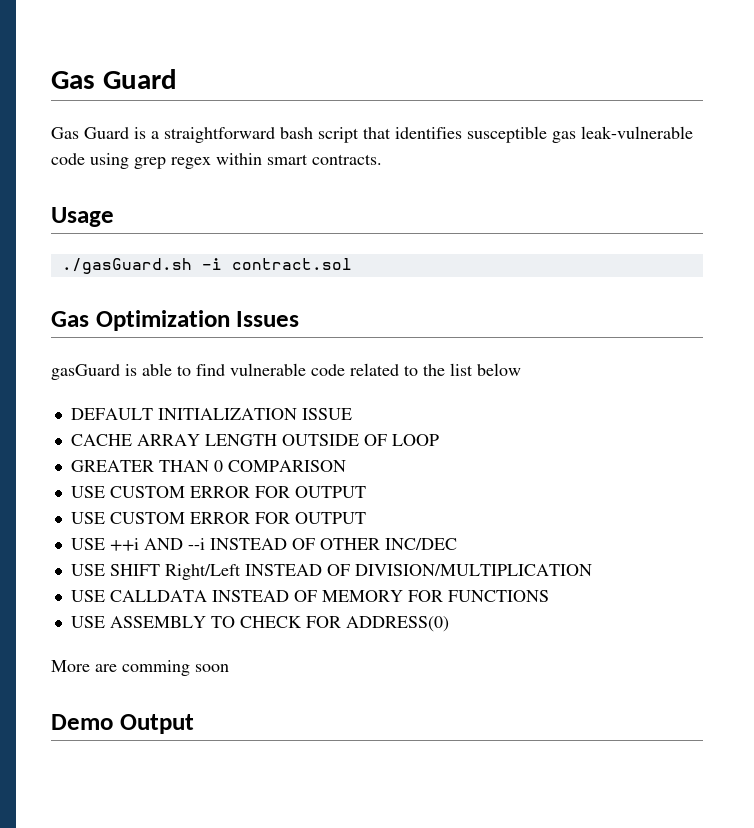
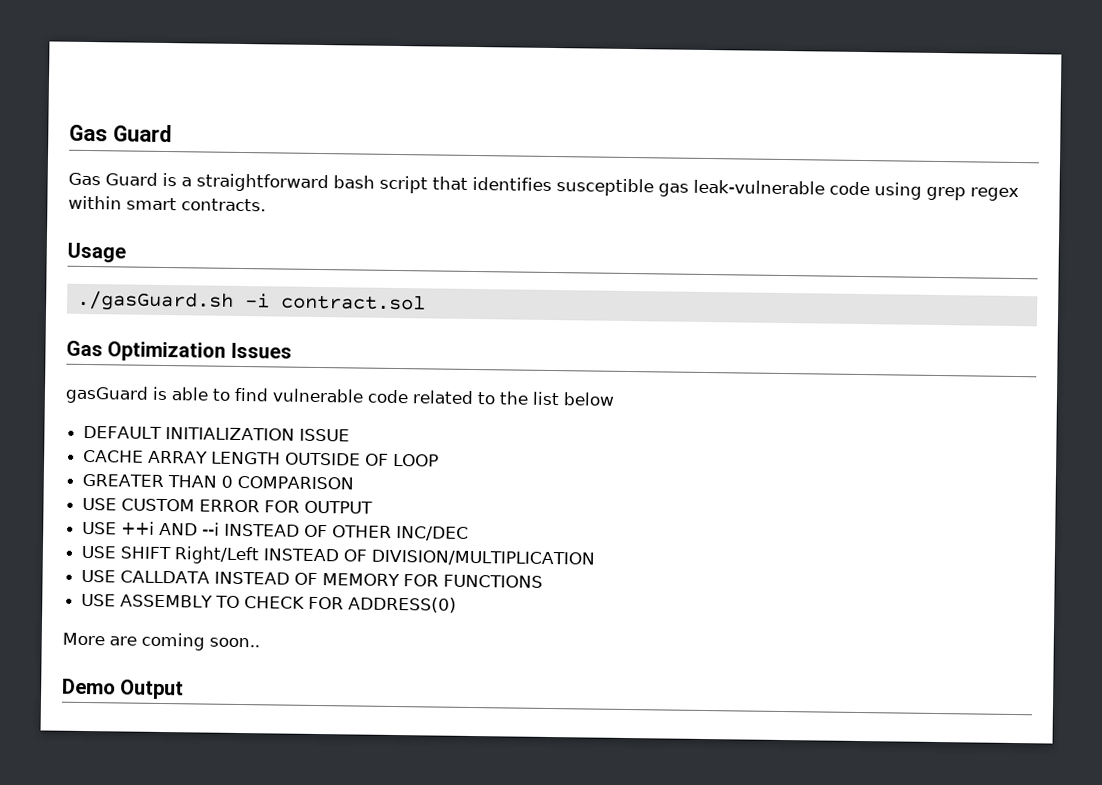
  GREATER THAN 0 COMPARISON
- USE CUSTOM ERROR FOR OUTPUT
- More are comming soon
+ More are coming soon..

